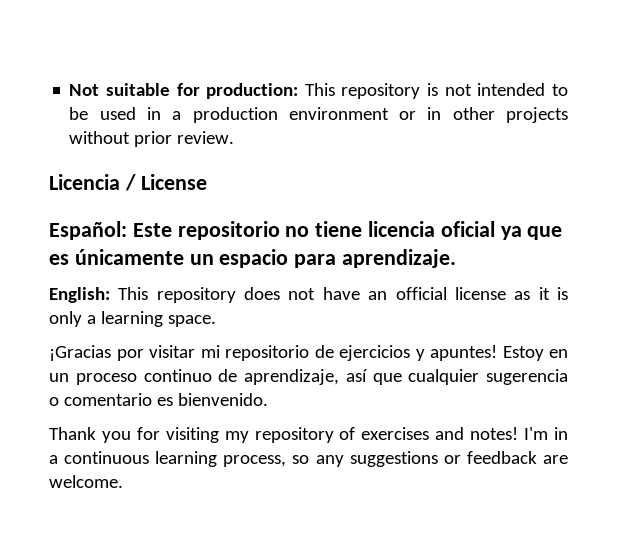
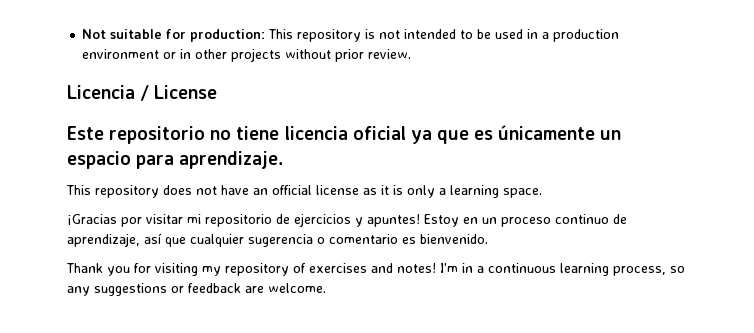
- Español: Este repositorio no tiene licencia oficial ya que es únicamente un espacio para aprendizaje.
+ Este repositorio no tiene licencia oficial ya que es únicamente un espacio para aprendizaje.
- English: This repository does not have an official license as it is only a learning space.
+ This repository does not have an official license as it is only a learning space.

